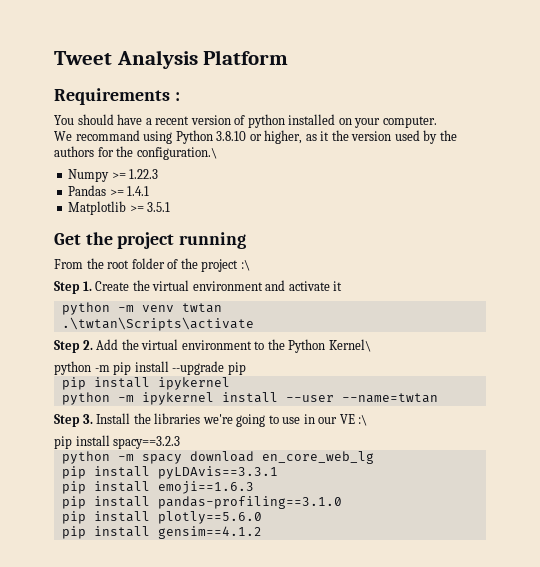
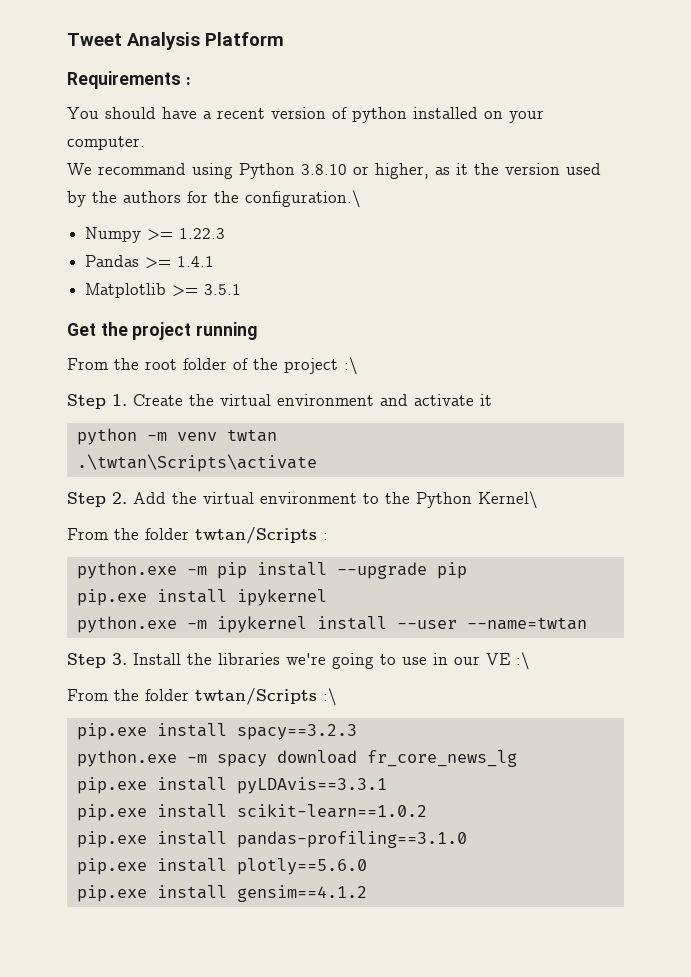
- python -m pip install --upgrade pip
+ From the folder twtan/Scripts :
+ python.exe -m pip install --upgrade pip
- pip install ipykernel
+ pip.exe install ipykernel
- python -m ipykernel install --user --name=twtan
+ python.exe -m ipykernel install --user --name=twtan
- pip install spacy==3.2.3
+ From the folder twtan/Scripts :\
+ pip.exe install spacy==3.2.3
- python -m spacy download en_core_web_lg
- pip install pyLDAvis==3.3.1
+ python.exe -m spacy download fr_core_news_lg
+ pip.exe install pyLDAvis==3.3.1
- pip install emoji==1.6.3
- pip install pandas-profiling==3.1.0
+ pip.exe install scikit-learn==1.0.2
+ pip.exe install pandas-profiling==3.1.0
- pip install plotly==5.6.0
+ pip.exe install plotly==5.6.0
- pip install gensim==4.1.2
+ pip.exe install gensim==4.1.2

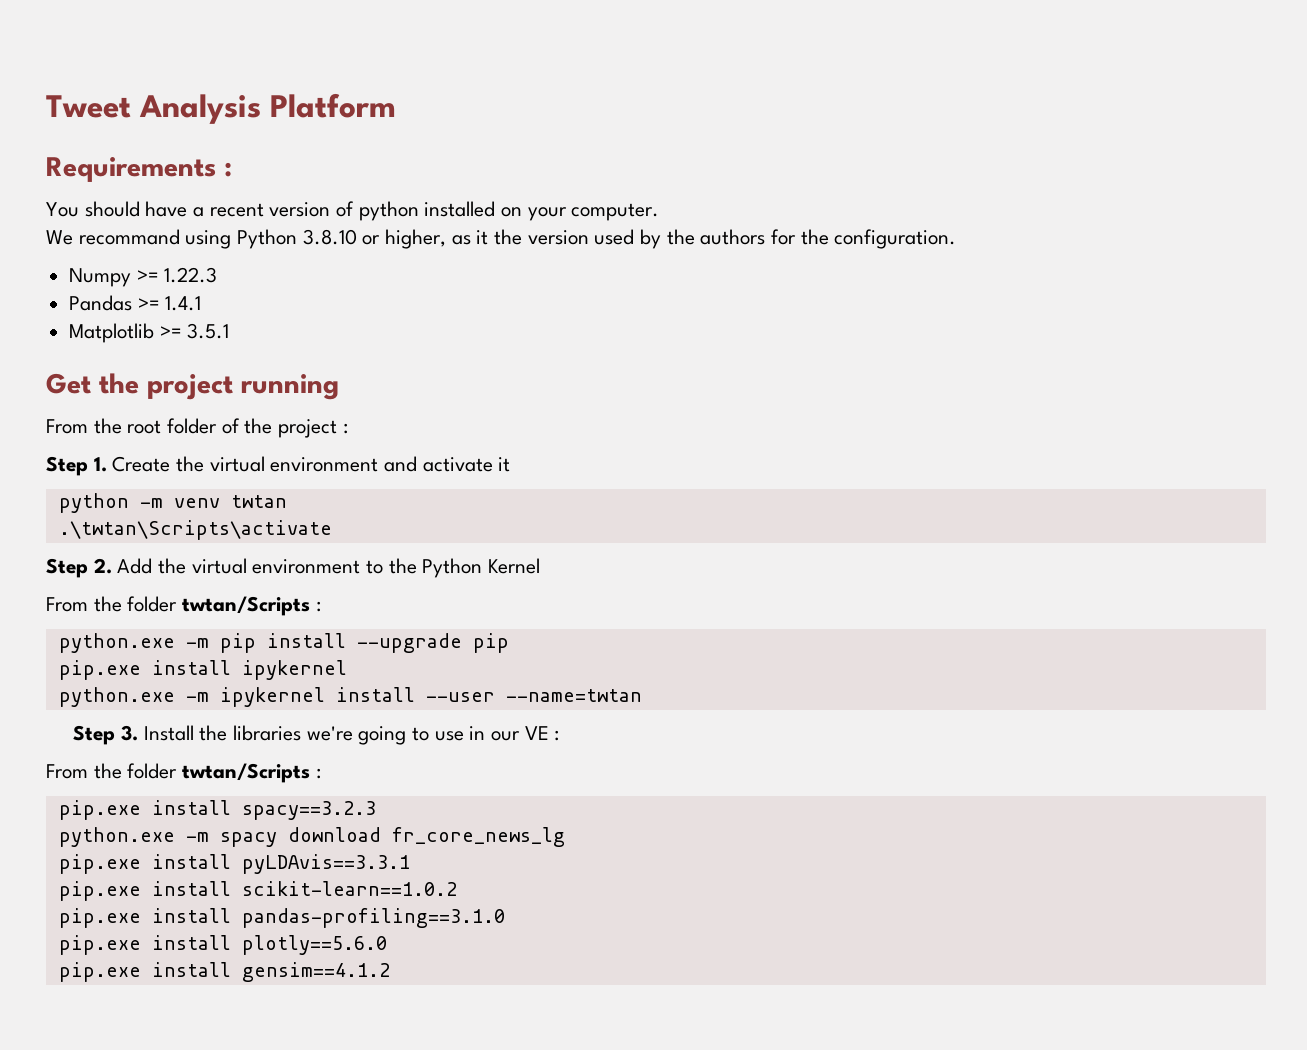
- We recommand using Python 3.8.10 or higher, as it the version used by the authors for the configuration.\
+ We recommand using Python 3.8.10 or higher, as it the version used by the authors for the configuration.
- From the root folder of the project :\
+ From the root folder of the project :
- Step 2. Add the virtual environment to the Python Kernel\
+ Step 2. Add the virtual environment to the Python Kernel
- Step 3. Install the libraries we're going to use in our VE :\
- From the folder twtan/Scripts :\
+ Step 3. Install the libraries we're going to use in our VE :
+ From the folder twtan/Scripts :

